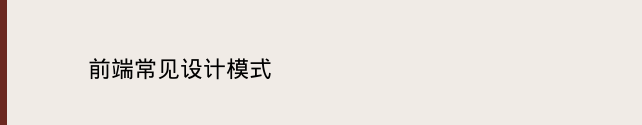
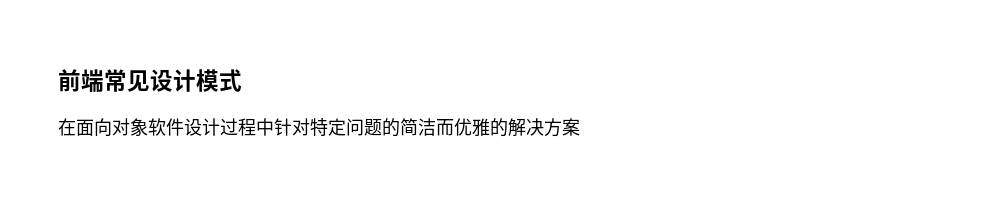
+ 在面向对象软件设计过程中针对特定问题的简洁而优雅的解决方案

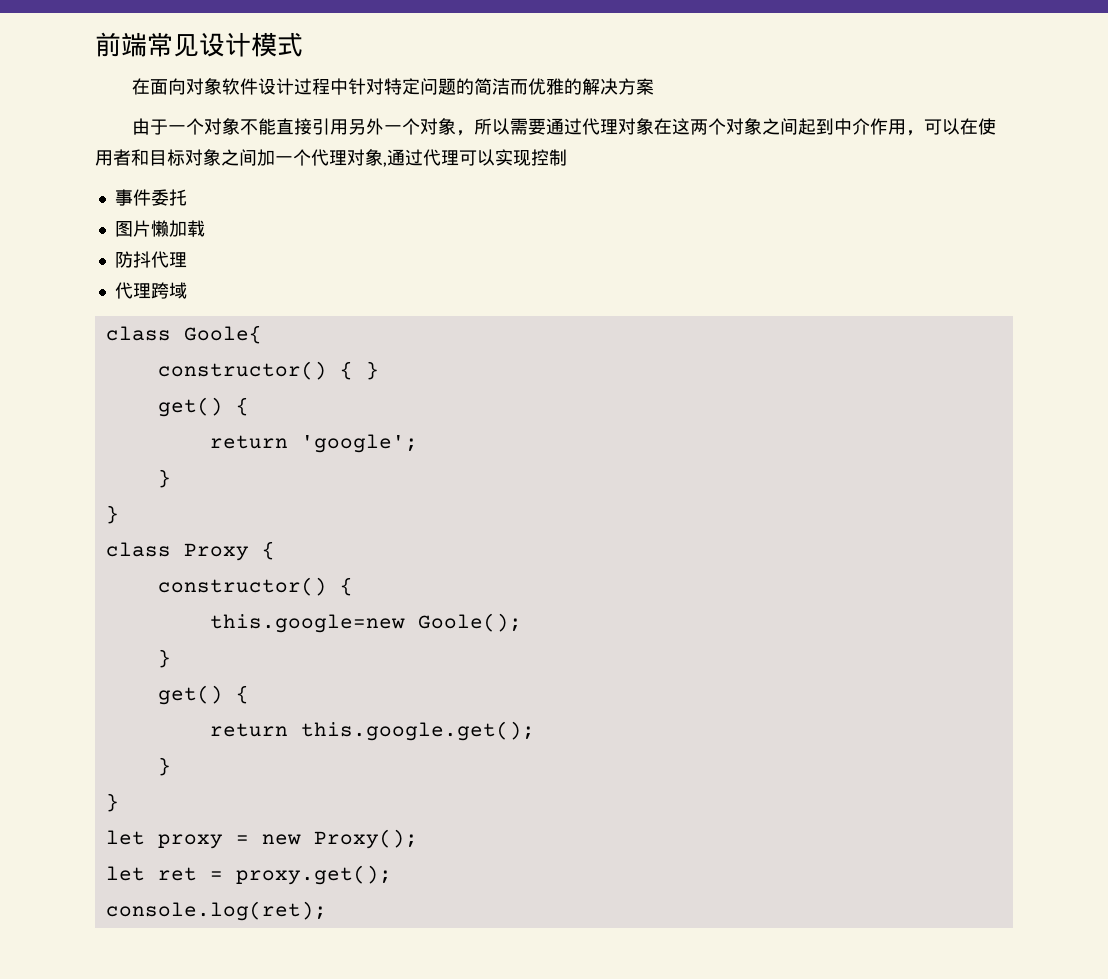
+ 由于一个对象不能直接引用另外一个对象，所以需要通过代理对象在这两个对象之间起到中介作用，可以在使用者和目标对象之间加一个代理对象,通过代理可以实现控制
+ 事件委托
+ 图片懒加载
+ 防抖代理
+ 代理跨域
+ class Goole{
+ constructor() { }
+ get() {
+ return 'google';
+ }
+ }
+ class Proxy {
+ constructor() {
+ this.google=new Goole();
+ }
+ get() {
+ return this.google.get();
+ }
+ }
+ let proxy = new Proxy();
+ let ret = proxy.get();
+ console.log(ret);

